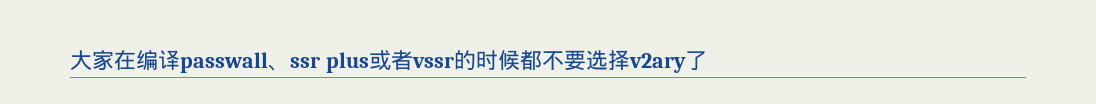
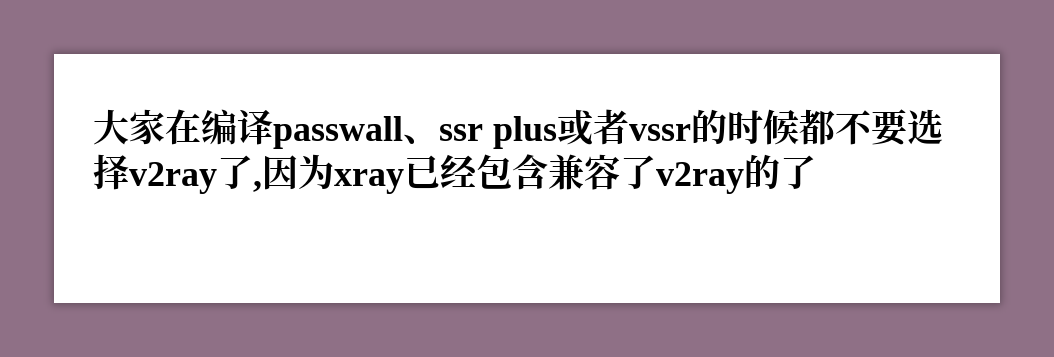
- 大家在编译passwall、ssr plus或者vssr的时候都不要选择v2ary了
+ 大家在编译passwall、ssr plus或者vssr的时候都不要选择v2ray了,因为xray已经包含兼容了v2ray的了

